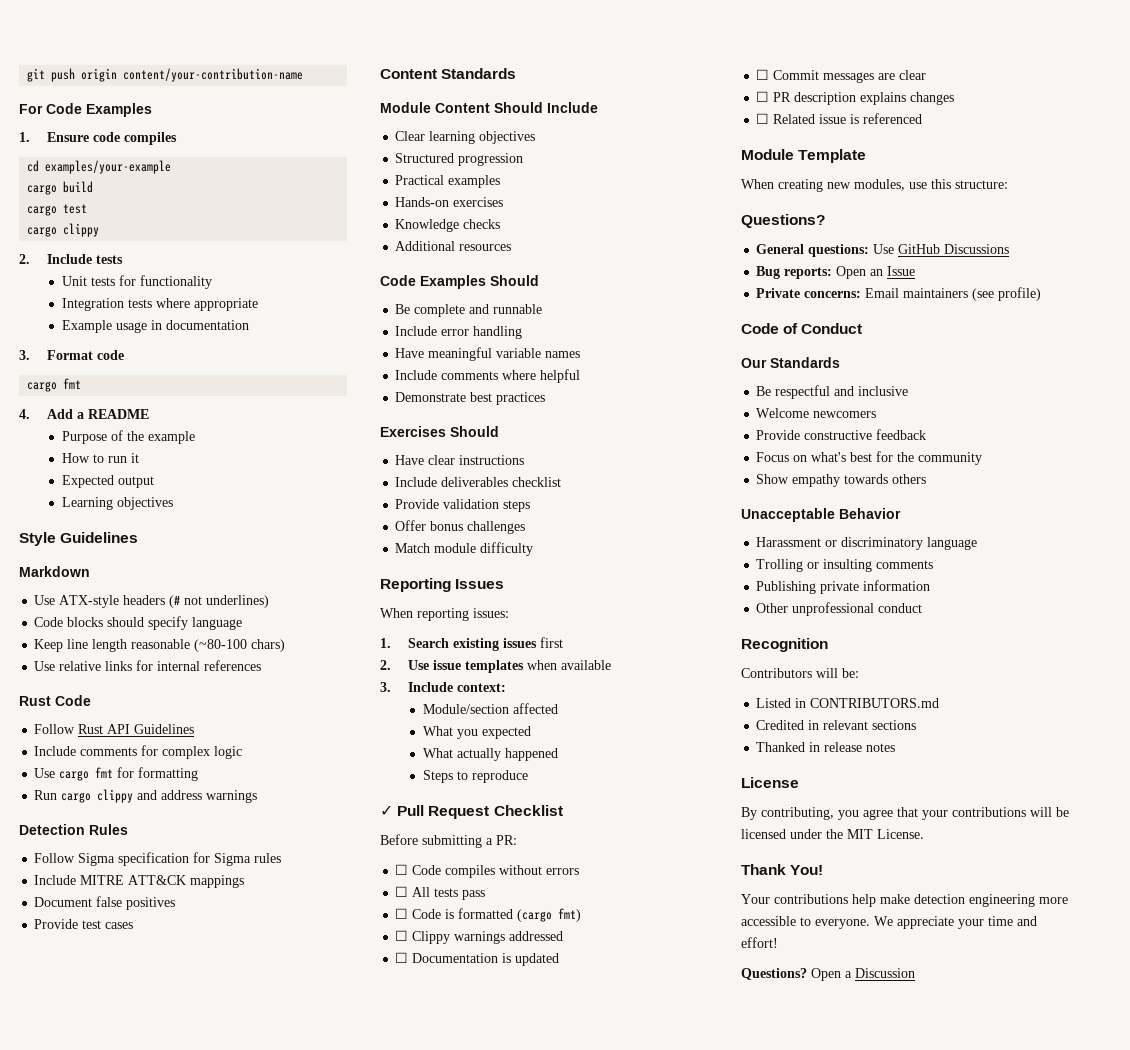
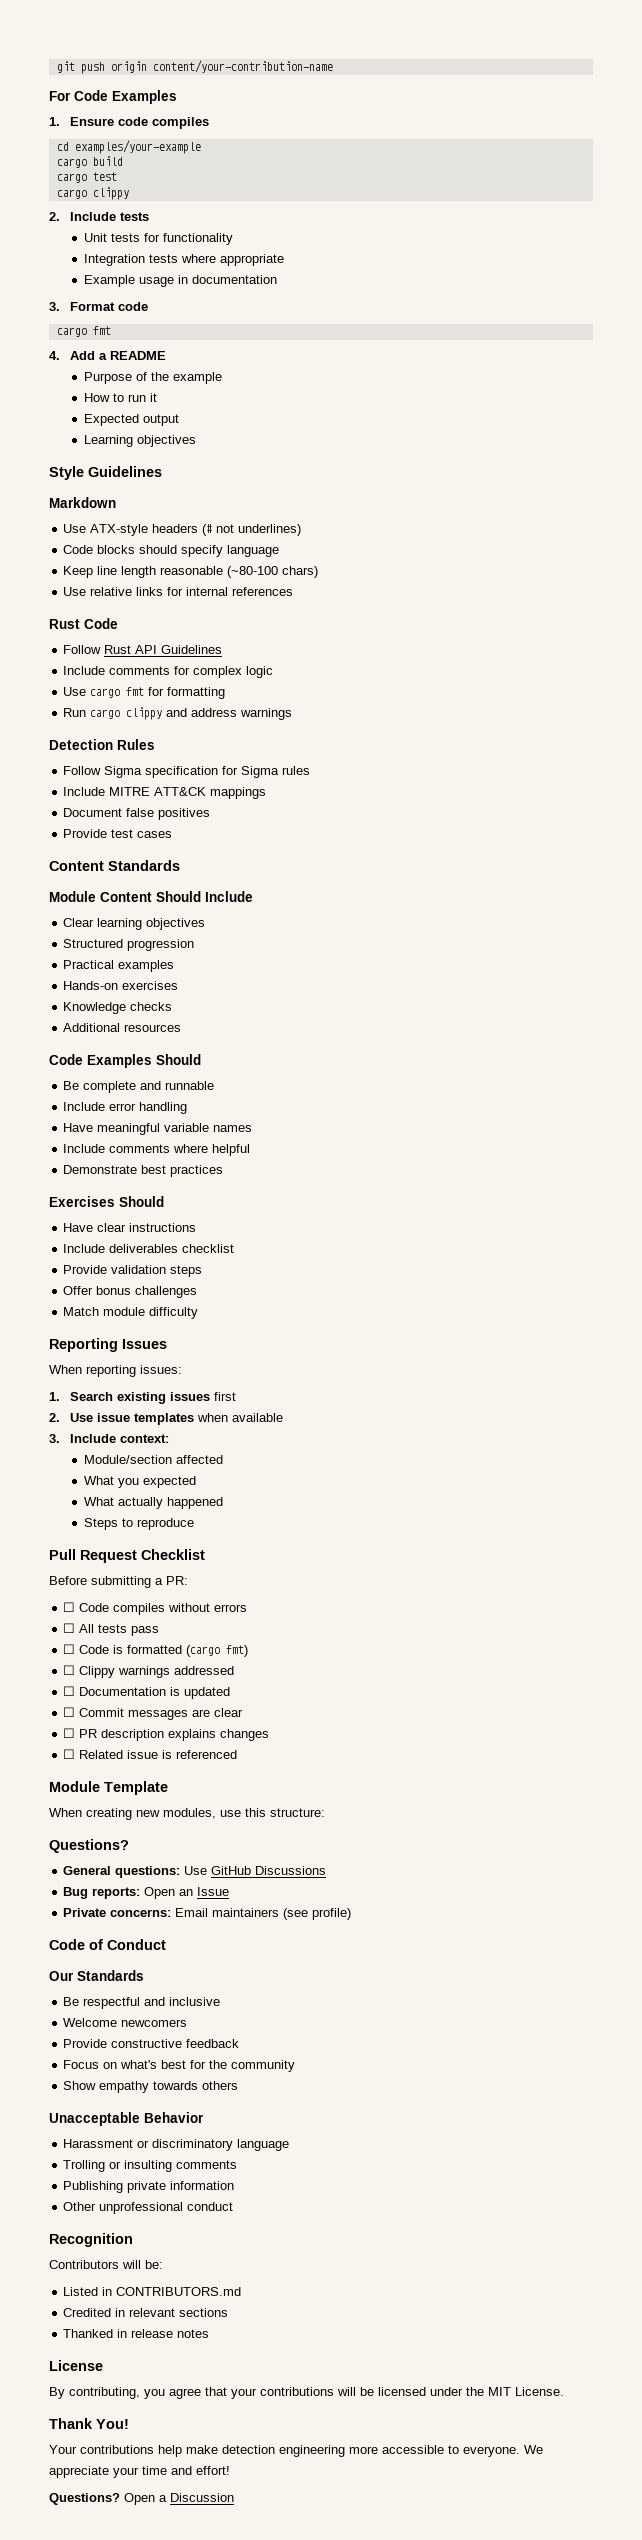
- ✓ Pull Request Checklist
+ Pull Request Checklist

